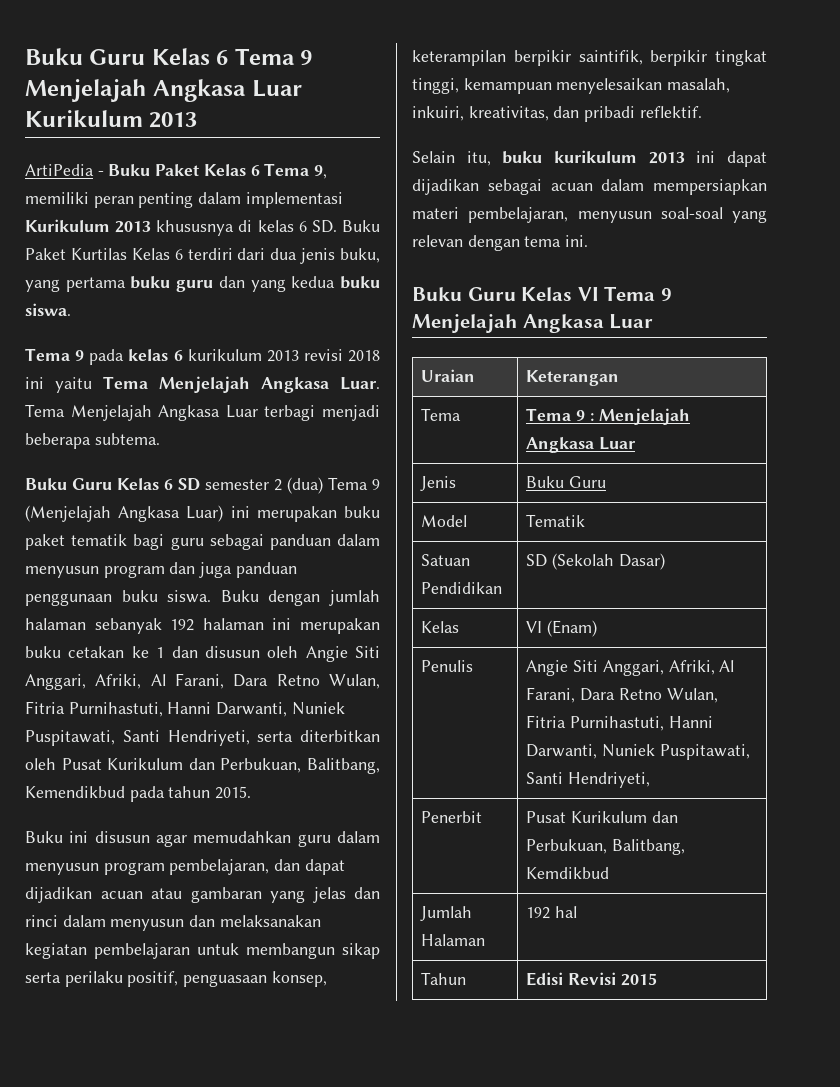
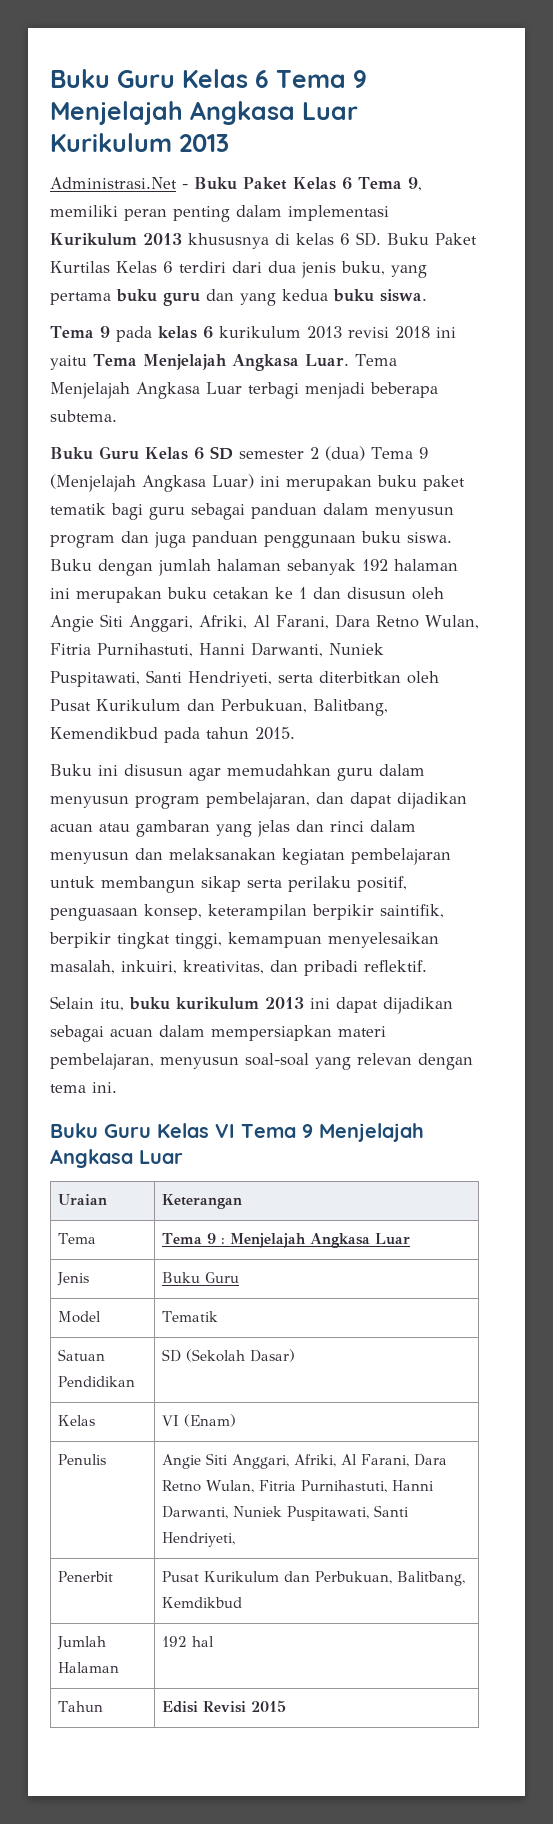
- ArtiPedia - Buku Paket Kelas 6 Tema 9, memiliki peran penting dalam implementasi Kurikulum 2013 khususnya di kelas 6 SD. Buku Paket Kurtilas Kelas 6 terdiri dari dua jenis buku, yang pertama buku guru dan yang kedua buku siswa.
+ Administrasi.Net - Buku Paket Kelas 6 Tema 9, memiliki peran penting dalam implementasi Kurikulum 2013 khususnya di kelas 6 SD. Buku Paket Kurtilas Kelas 6 terdiri dari dua jenis buku, yang pertama buku guru dan yang kedua buku siswa.

